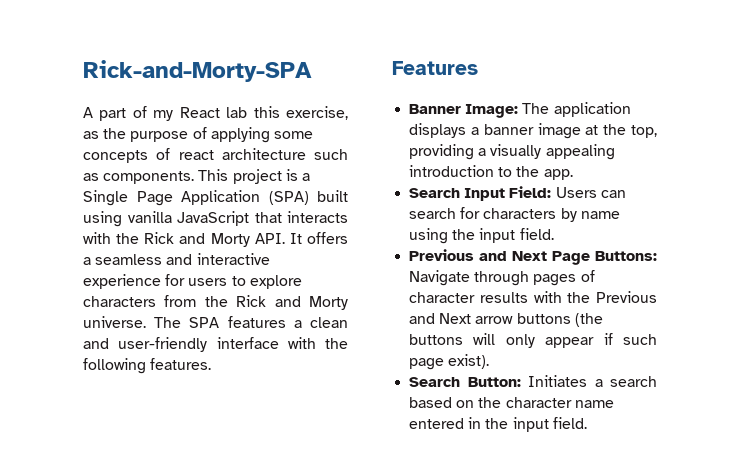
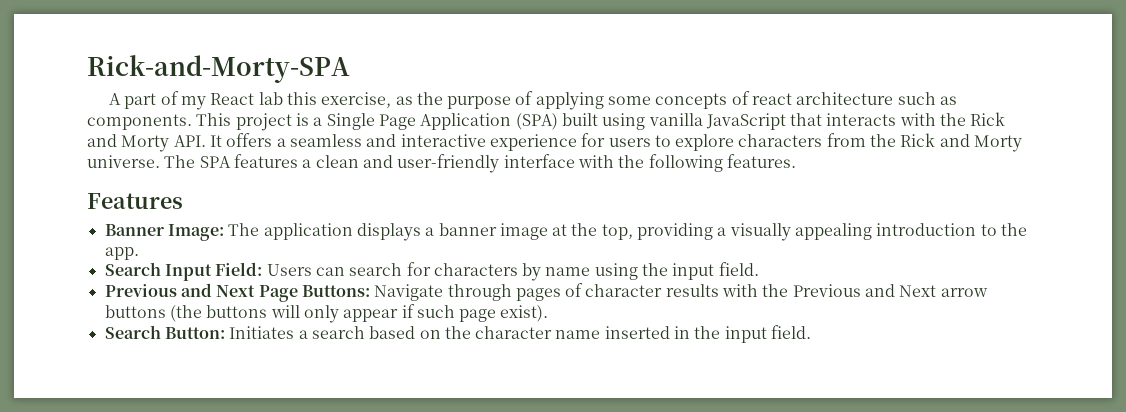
- Search Button: Initiates a search based on the character name entered in the input field.
+ Search Button: Initiates a search based on the character name inserted in the input field.

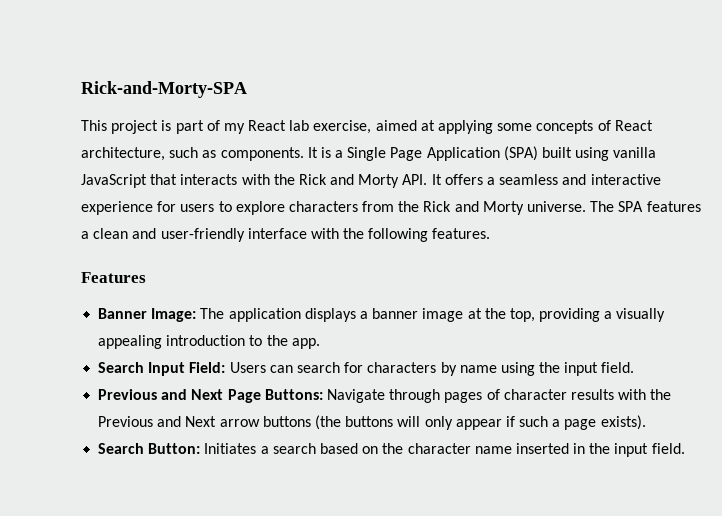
- A part of my React lab this exercise, as the purpose of applying some concepts of react architecture such as components.
+ This project is part of my React lab exercise, aimed at applying some concepts of React architecture, such as components.
- This project is a Single Page Application (SPA) built using vanilla JavaScript that interacts with the Rick and Morty API. It offers a seamless and interactive experience for users to explore characters from the Rick and Morty universe.
+ It is a Single Page Application (SPA) built using vanilla JavaScript that interacts with the Rick and Morty API. It offers a seamless and interactive experience for users to explore characters from the Rick and Morty universe.
- Previous and Next Page Buttons: Navigate through pages of character results with the Previous and Next arrow buttons (the buttons will only appear if such page exist).
+ Previous and Next Page Buttons: Navigate through pages of character results with the Previous and Next arrow buttons (the buttons will only appear if such a page exists).

